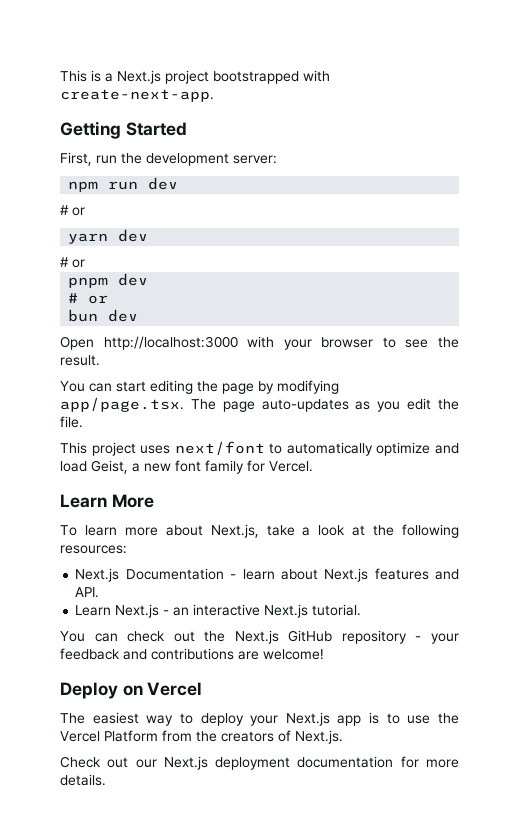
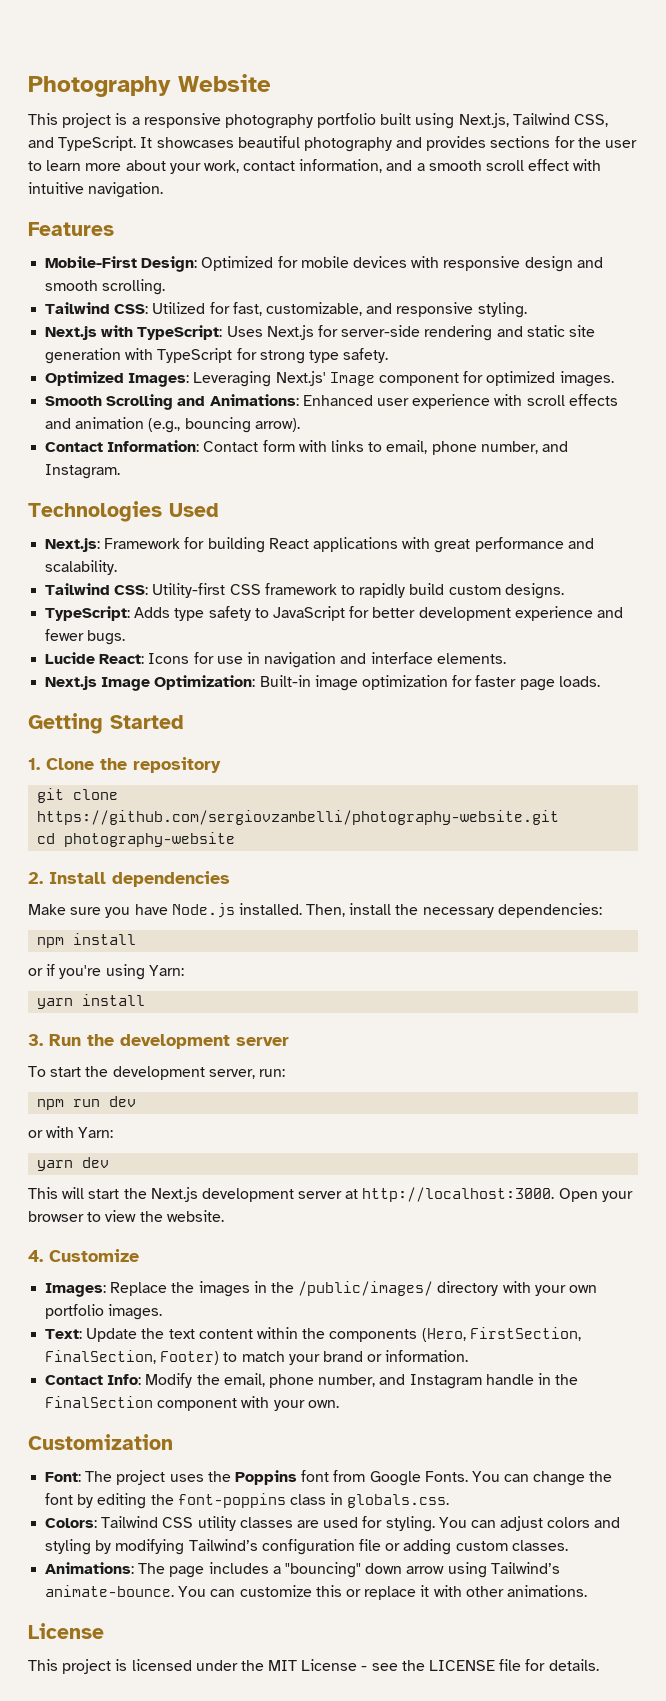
- This is a Next.js project bootstrapped with create-next-app.
+ Photography Website
+ This project is a responsive photography portfolio built using Next.js, Tailwind CSS, and TypeScript. It showcases beautiful photography and provides sections for the user to learn more about your work, contact information, and a smooth scroll effect with intuitive navigation.
+ Features
+ Mobile-First Design: Optimized for mobile devices with responsive design and smooth scrolling.
+ Tailwind CSS: Utilized for fast, customizable, and responsive styling.
+ Next.js with TypeScript: Uses Next.js for server-side rendering and static site generation with TypeScript for strong type safety.
+ Optimized Images: Leveraging Next.js' Image component for optimized images.
+ Smooth Scrolling and Animations: Enhanced user experience with scroll effects and animation (e.g., bouncing arrow).
+ Contact Information: Contact form with links to email, phone number, and Instagram.
+ Technologies Used
+ Next.js: Framework for building React applications with great performance and scalability.
+ Tailwind CSS: Utility-first CSS framework to rapidly build custom designs.
+ TypeScript: Adds type safety to JavaScript for better development experience and fewer bugs.
+ Lucide React: Icons for use in navigation and interface elements.
+ Next.js Image Optimization: Built-in image optimization for faster page loads.
  Getting Started
- First, run the development server:
+ 1. Clone the repository
+ git clone https://github.com/sergiovzambelli/photography-website.git
+ cd photography-website
+ 2. Install dependencies
+ Make sure you have Node.js installed. Then, install the necessary dependencies:
+ npm install
+ or if you're using Yarn:
+ yarn install
+ 3. Run the development server
+ To start the development server, run:
  npm run dev
- # or
+ or with Yarn:
  yarn dev
- # or
- pnpm dev
- # or
- bun dev
- Open http://localhost:3000 with your browser to see the result.
- You can start editing the page by modifying app/page.tsx. The page auto-updates as you edit the file.
- This project uses next/font to automatically optimize and load Geist, a new font family for Vercel.
- Learn More
- To learn more about Next.js, take a look at the following resources:
- Next.js Documentation - learn about Next.js features and API.
- Learn Next.js - an interactive Next.js tutorial.
- You can check out the Next.js GitHub repository - your feedback and contributions are welcome!
- Deploy on Vercel
- The easiest way to deploy your Next.js app is to use the Vercel Platform from the creators of Next.js.
- Check out our Next.js deployment documentation for more details.
+ This will start the Next.js development server at http://localhost:3000. Open your browser to view the website.
+ 4. Customize
+ Images: Replace the images in the /public/images/ directory with your own portfolio images.
+ Text: Update the text content within the components (Hero, FirstSection, FinalSection, Footer) to match your brand or information.
+ Contact Info: Modify the email, phone number, and Instagram handle in the FinalSection component with your own.
+ Customization
+ Font: The project uses the Poppins font from Google Fonts. You can change the font by editing the font-poppins class in globals.css.
+ Colors: Tailwind CSS utility classes are used for styling. You can adjust colors and styling by modifying Tailwind’s configuration file or adding custom classes.
+ Animations: The page includes a "bouncing" down arrow using Tailwind’s animate-bounce. You can customize this or replace it with other animations.
+ License
+ This project is licensed under the MIT License - see the LICENSE file for details.

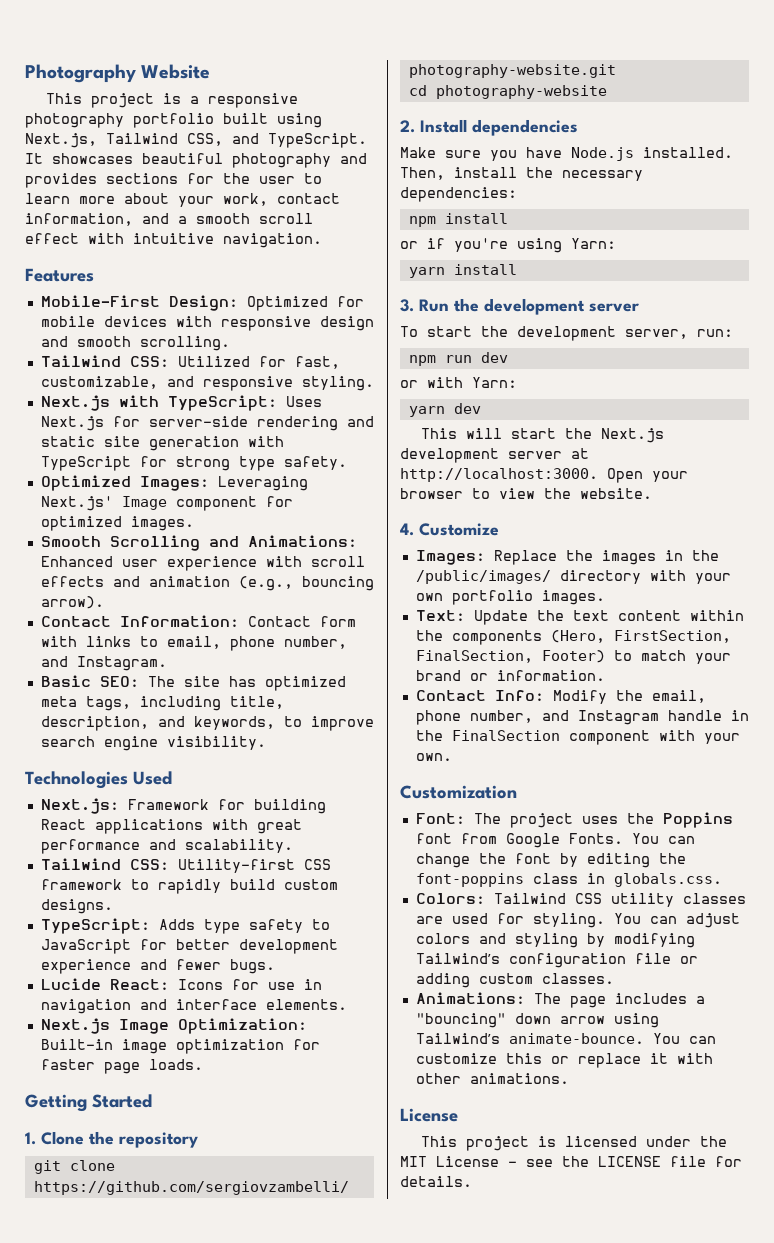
+ Basic SEO: The site has optimized meta tags, including title, description, and keywords, to improve search engine visibility.

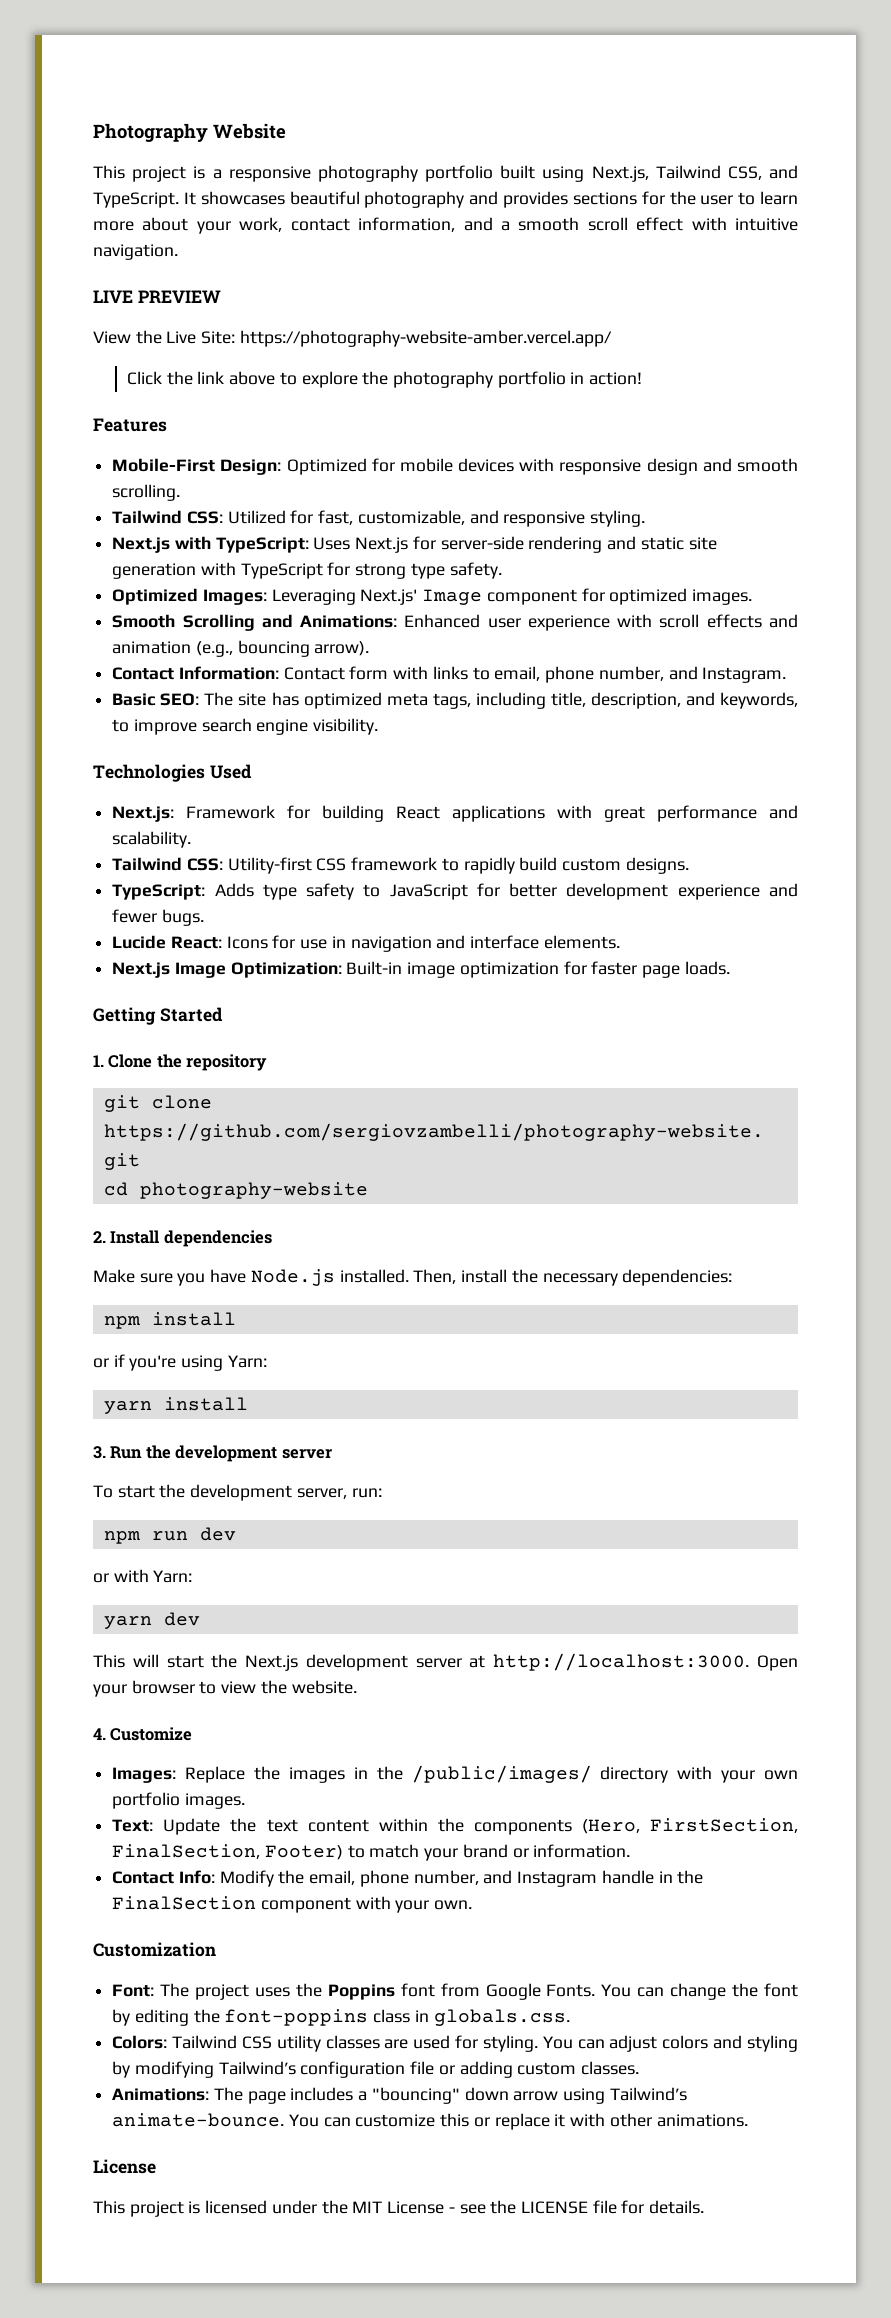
+ LIVE PREVIEW
+ View the Live Site: https://photography-website-amber.vercel.app/
+ Click the link above to explore the photography portfolio in action!

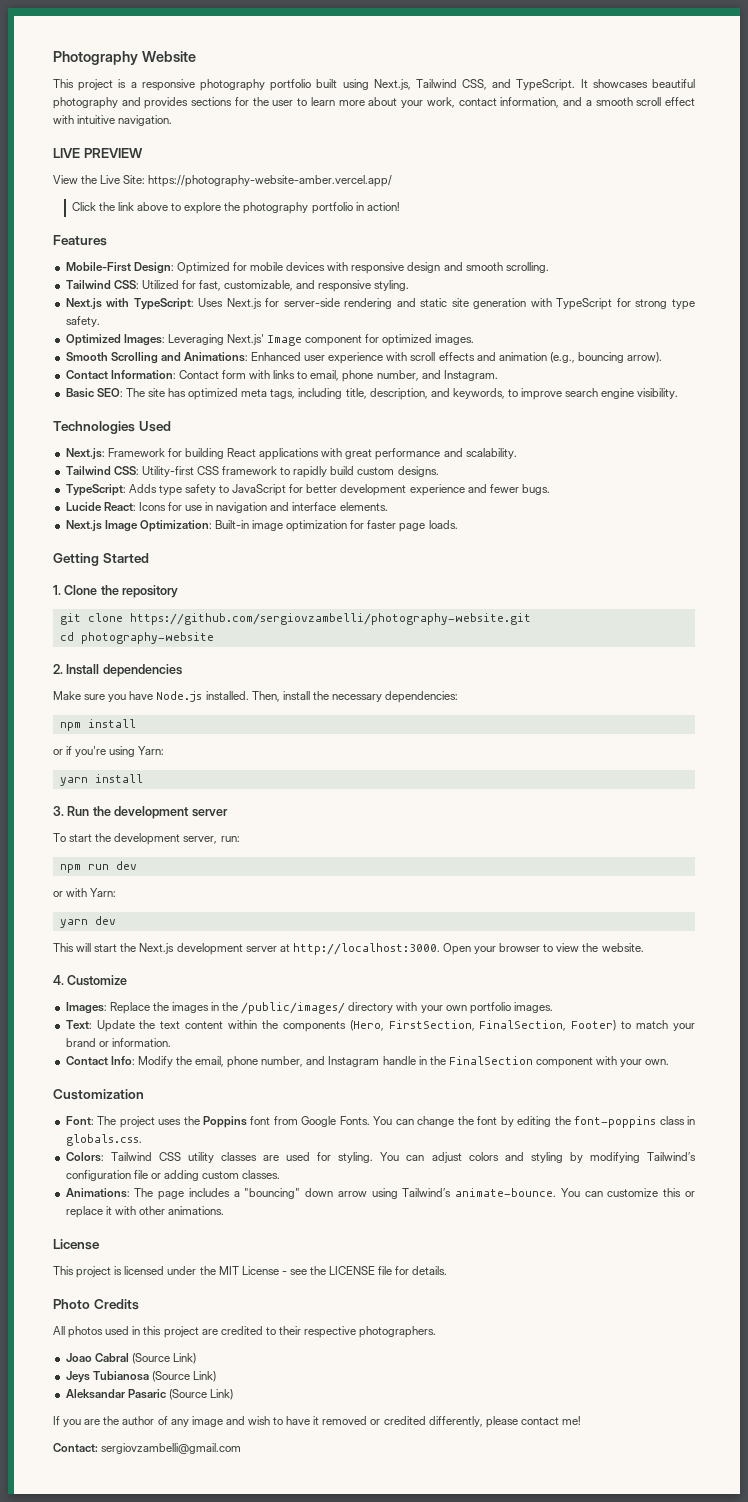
+ Photo Credits
+ All photos used in this project are credited to their respective photographers.
+ Joao Cabral (Source Link)
+ Jeys Tubianosa (Source Link)
+ Aleksandar Pasaric (Source Link)
+ If you are the author of any image and wish to have it removed or credited differently, please contact me!
+ Contact: sergiovzambelli@gmail.com

